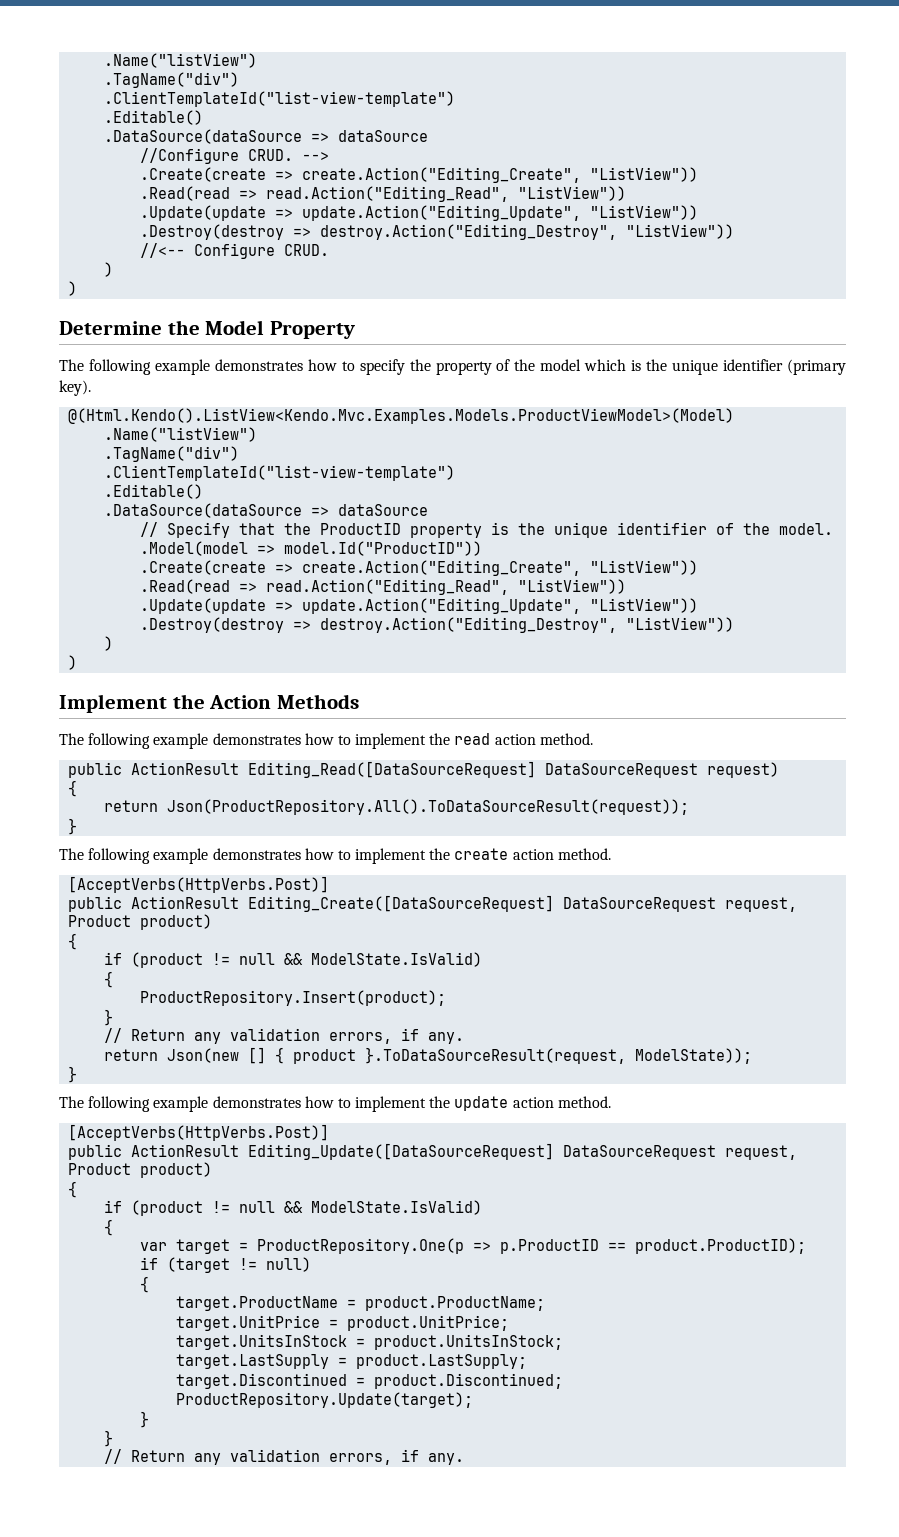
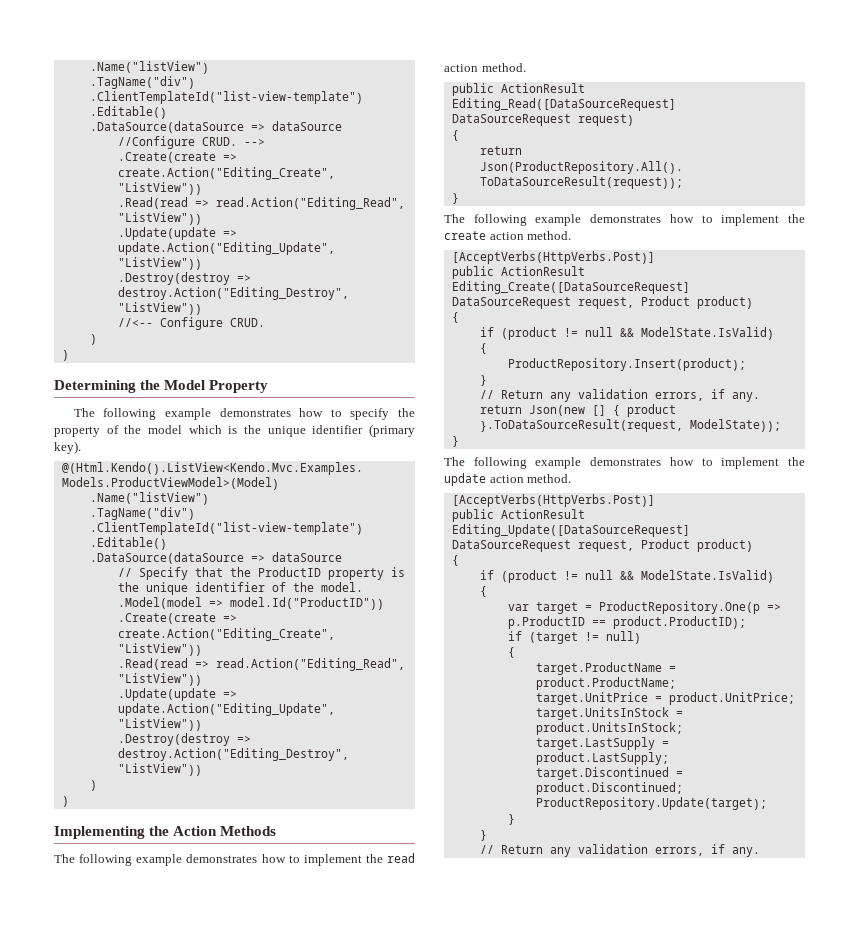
- Determine the Model Property
+ Determining the Model Property
- Implement the Action Methods
+ Implementing the Action Methods

